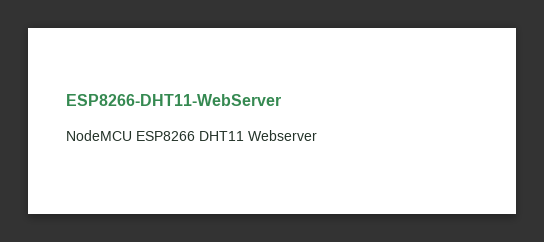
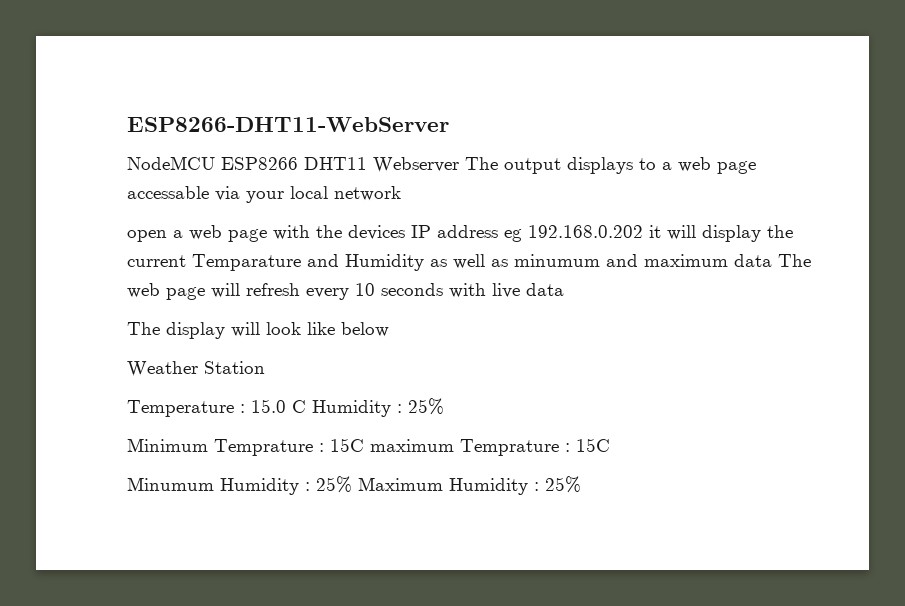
- NodeMCU ESP8266 DHT11 Webserver
+ NodeMCU ESP8266 DHT11 Webserver The output displays to a web page accessable via your local network
+ open a web page with the devices IP address eg 192.168.0.202 it will display the current Temparature and Humidity as well as minumum and maximum data The web page will refresh every 10 seconds with live data
+ The display will look like below
+ Weather Station
+ Temperature : 15.0 C Humidity : 25%
+ Minimum Temprature : 15C maximum Temprature : 15C
+ Minumum Humidity : 25% Maximum Humidity : 25%

